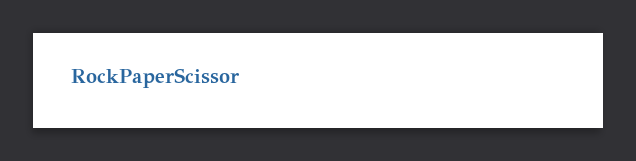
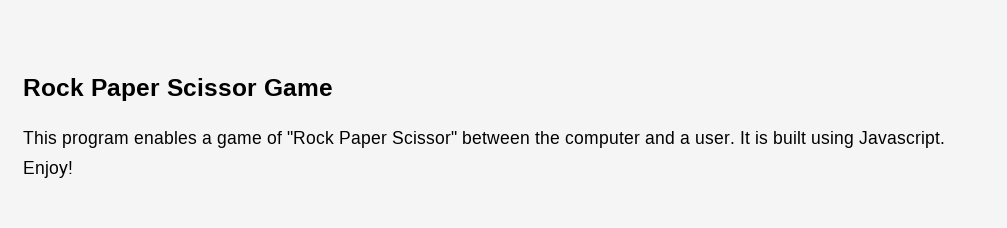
- RockPaperScissor
+ Rock Paper Scissor Game
+ This program enables a game of "Rock Paper Scissor" between the computer and a user. It is built using Javascript. Enjoy!

